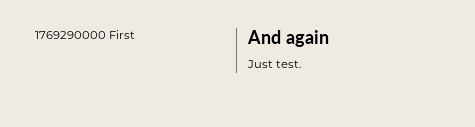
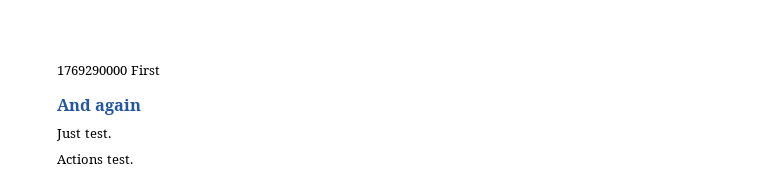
+ Actions test.

